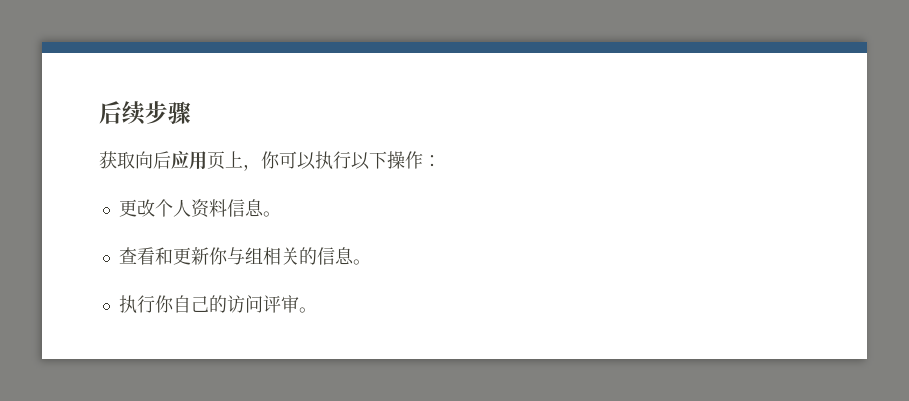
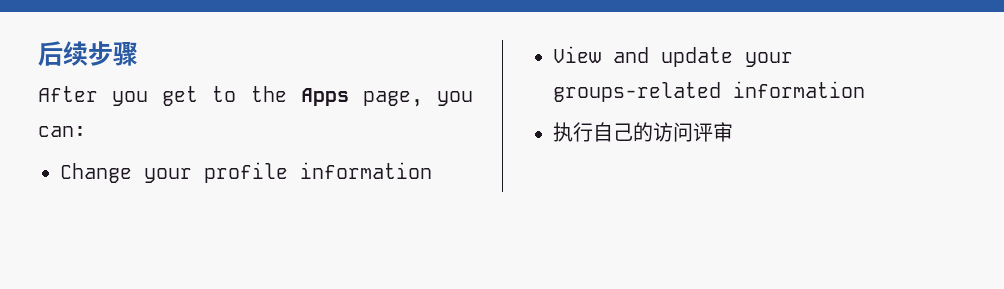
- 获取向后应用页上，你可以执行以下操作：
- 更改个人资料信息。
- 查看和更新你与组相关的信息。
- 执行你自己的访问评审。
+ After you get to the Apps page, you can:
+ Change your profile information
+ View and update your groups-related information
+ 执行自己的访问评审

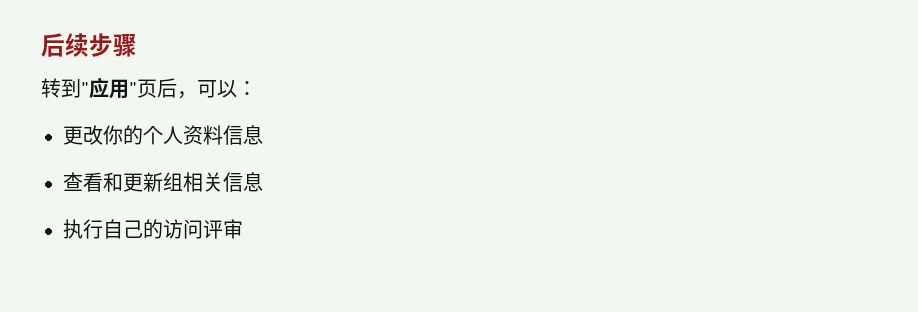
- After you get to the Apps page, you can:
- Change your profile information
- View and update your groups-related information
+ 转到"应用"页后，可以：
+ 更改你的个人资料信息
+ 查看和更新组相关信息

